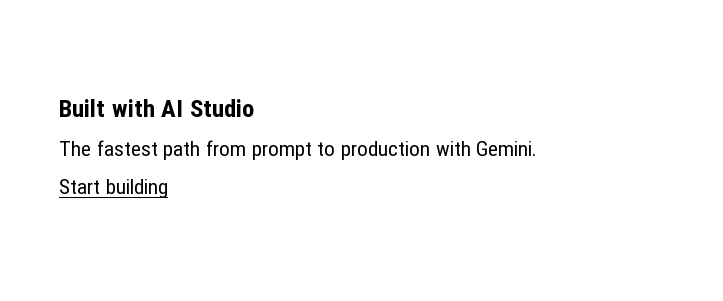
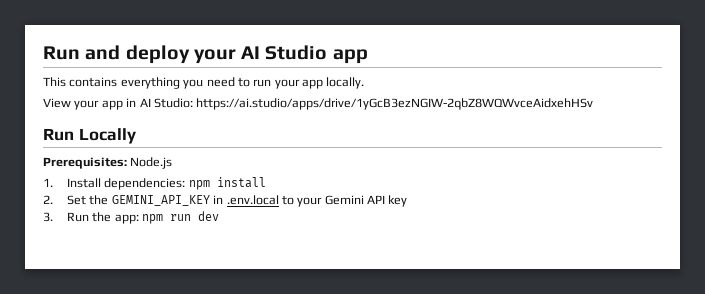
- Built with AI Studio
- The fastest path from prompt to production with Gemini.
- Start building
+ Run and deploy your AI Studio app
+ This contains everything you need to run your app locally.
+ View your app in AI Studio: https://ai.studio/apps/drive/1yGcB3ezNGIW-2qbZ8WQWvceAidxehHSv
+ Run Locally
+ Prerequisites: Node.js
+ 1. Install dependencies: npm install
+ 2. Set the GEMINI_API_KEY in .env.local to your Gemini API key
+ 3. Run the app: npm run dev

